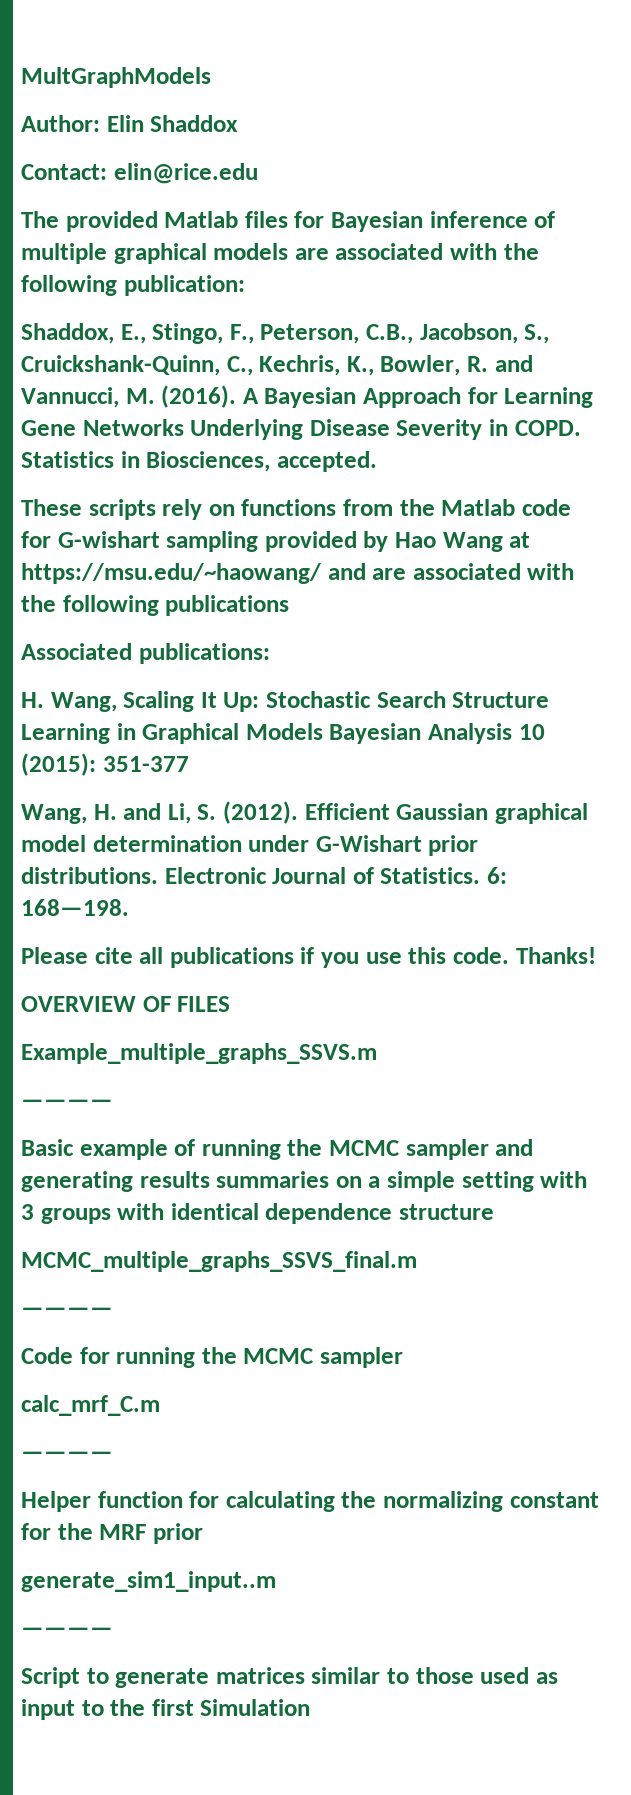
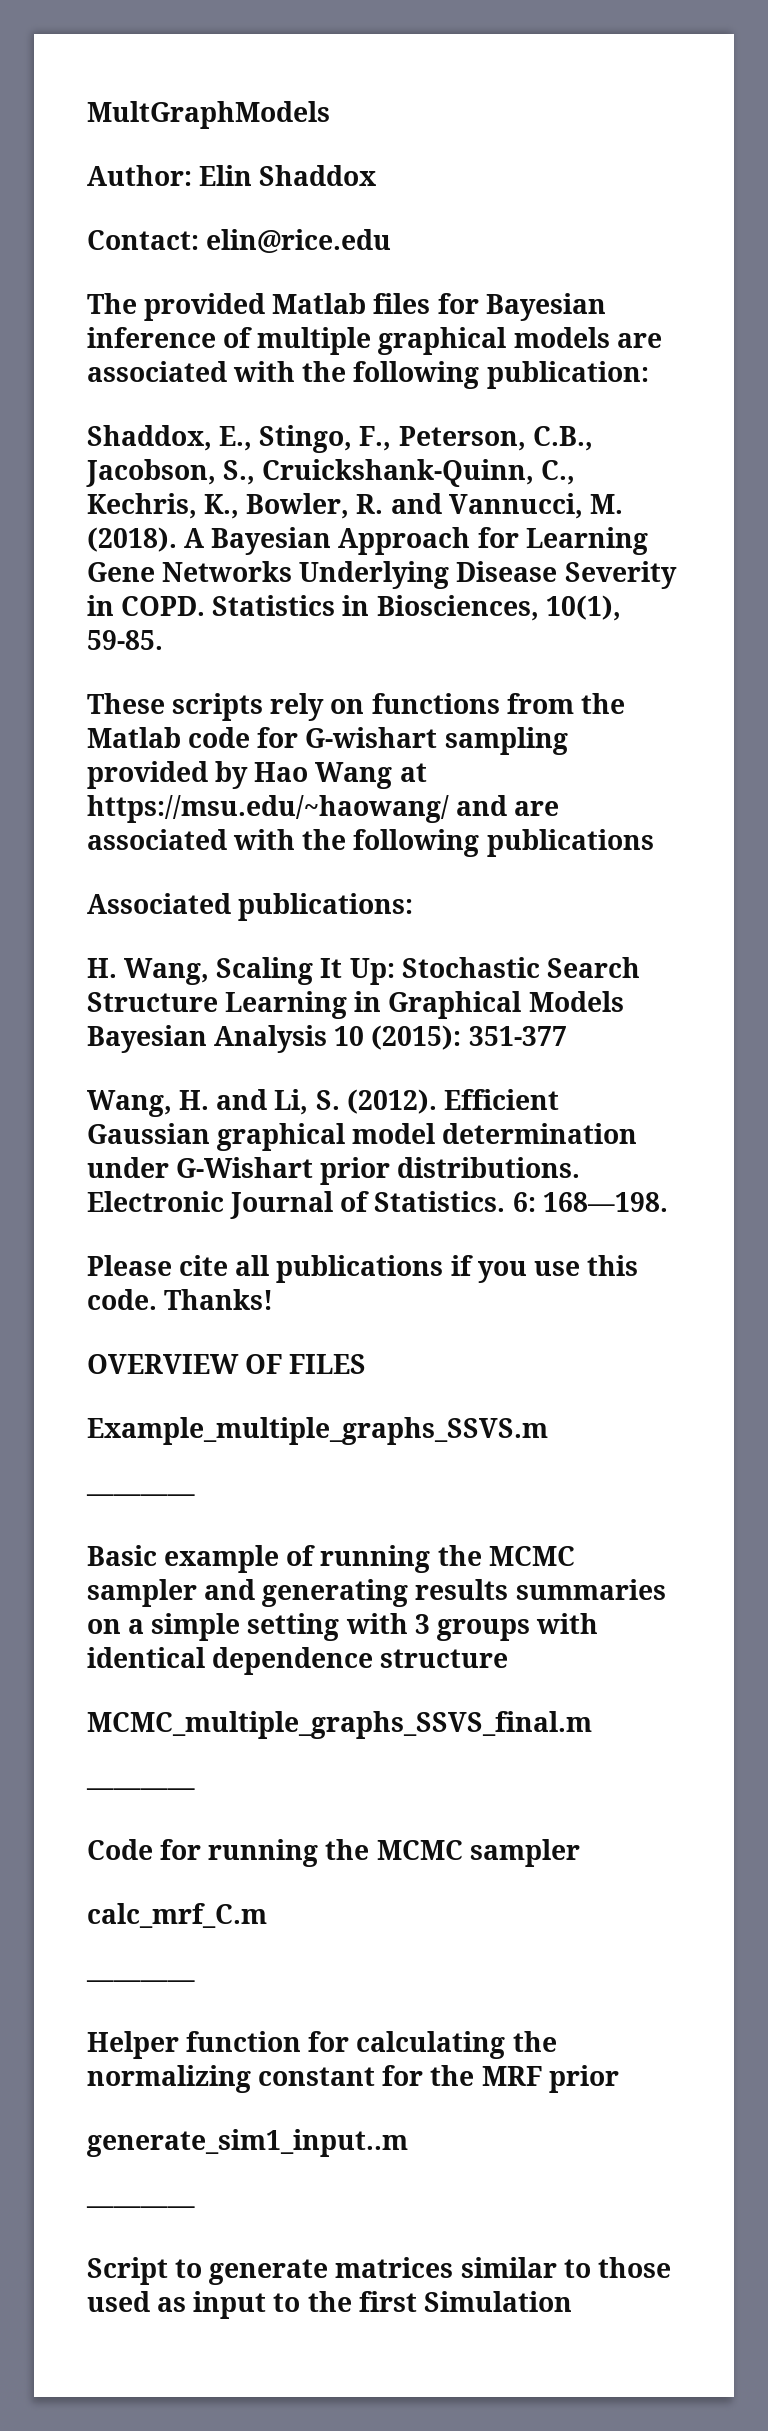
- Shaddox, E., Stingo, F., Peterson, C.B., Jacobson, S., Cruickshank-Quinn, C., Kechris, K., Bowler, R. and Vannucci, M. (2016).
+ Shaddox, E., Stingo, F., Peterson, C.B., Jacobson, S., Cruickshank-Quinn, C., Kechris, K., Bowler, R. and Vannucci, M. (2018).
- Statistics in Biosciences, accepted.
+ Statistics in Biosciences, 10(1), 59-85.

